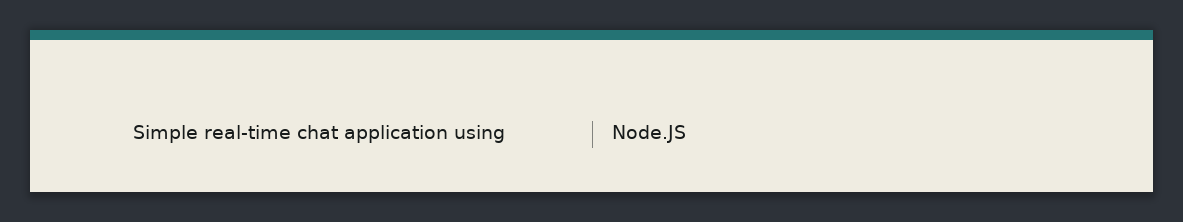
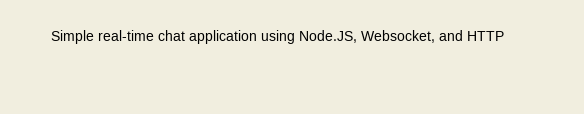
- Simple real-time chat application using Node.JS
+ Simple real-time chat application using Node.JS, Websocket, and HTTP

